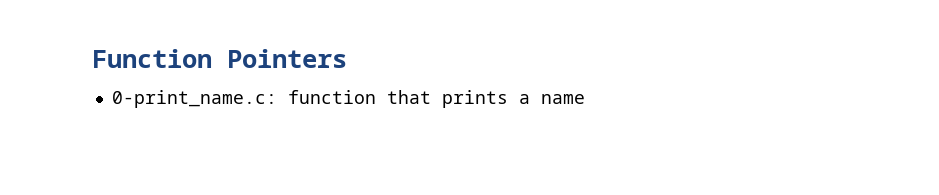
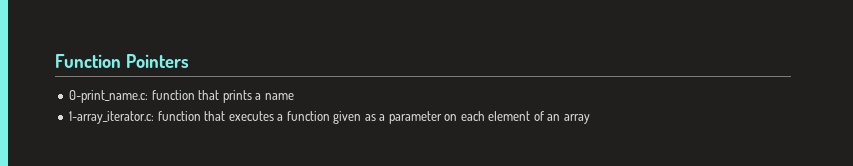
+ 1-array_iterator.c: function that executes a function given as a parameter on each element of an array

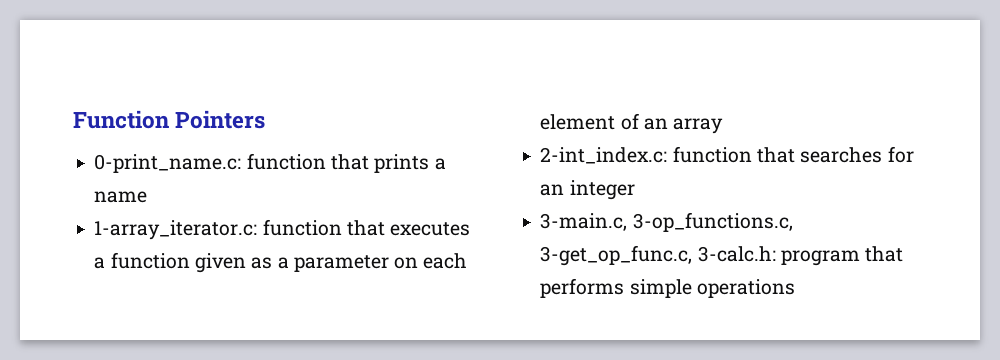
+ 2-int_index.c: function that searches for an integer
+ 3-main.c, 3-op_functions.c, 3-get_op_func.c, 3-calc.h: program that performs simple operations

